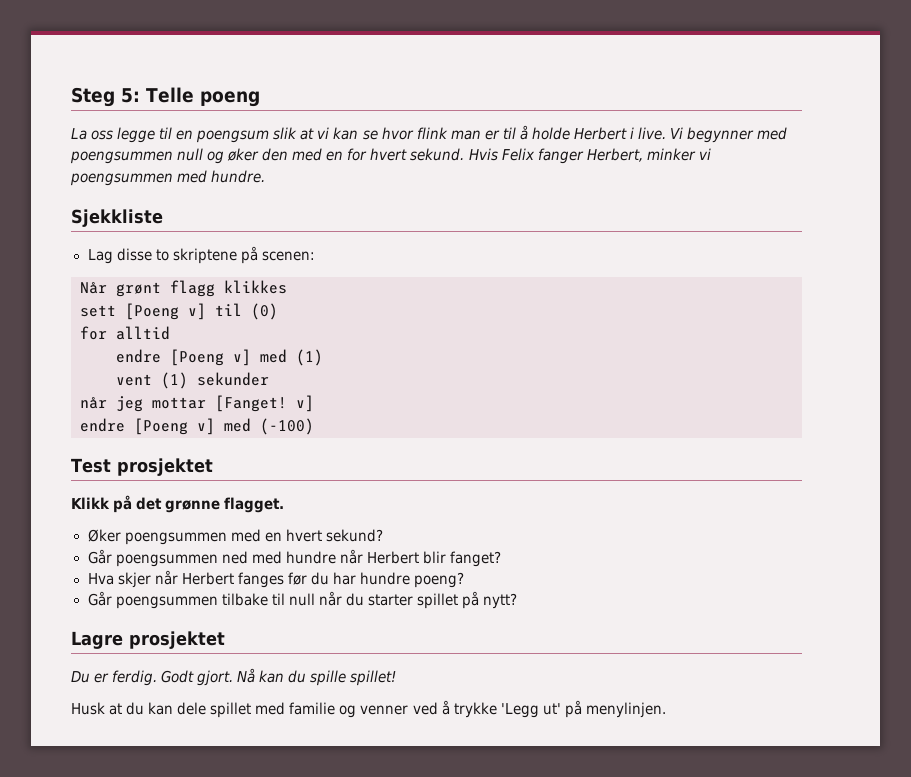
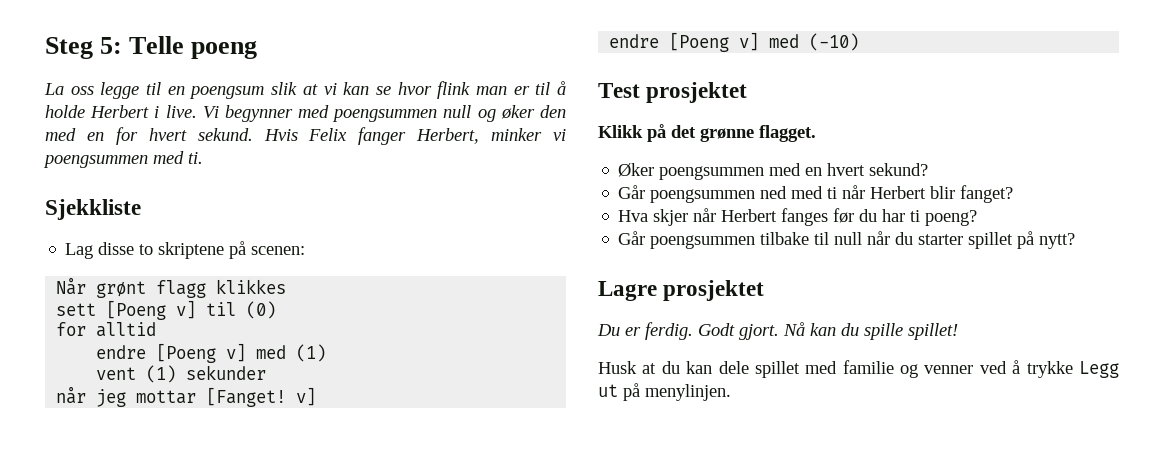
- Hvis Felix fanger Herbert, minker vi poengsummen med hundre.
+ Hvis Felix fanger Herbert, minker vi poengsummen med ti.
- endre [Poeng v] med (-100)
+ endre [Poeng v] med (-10)
- Går poengsummen ned med hundre når Herbert blir fanget?
+ Går poengsummen ned med ti når Herbert blir fanget?
- Hva skjer når Herbert fanges før du har hundre poeng?
+ Hva skjer når Herbert fanges før du har ti poeng?
- Husk at du kan dele spillet med familie og venner ved å trykke 'Legg ut' på menylinjen.
+ Husk at du kan dele spillet med familie og venner ved å trykke Legg ut på menylinjen.

